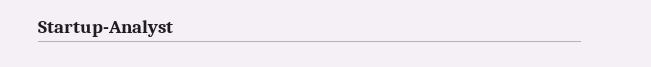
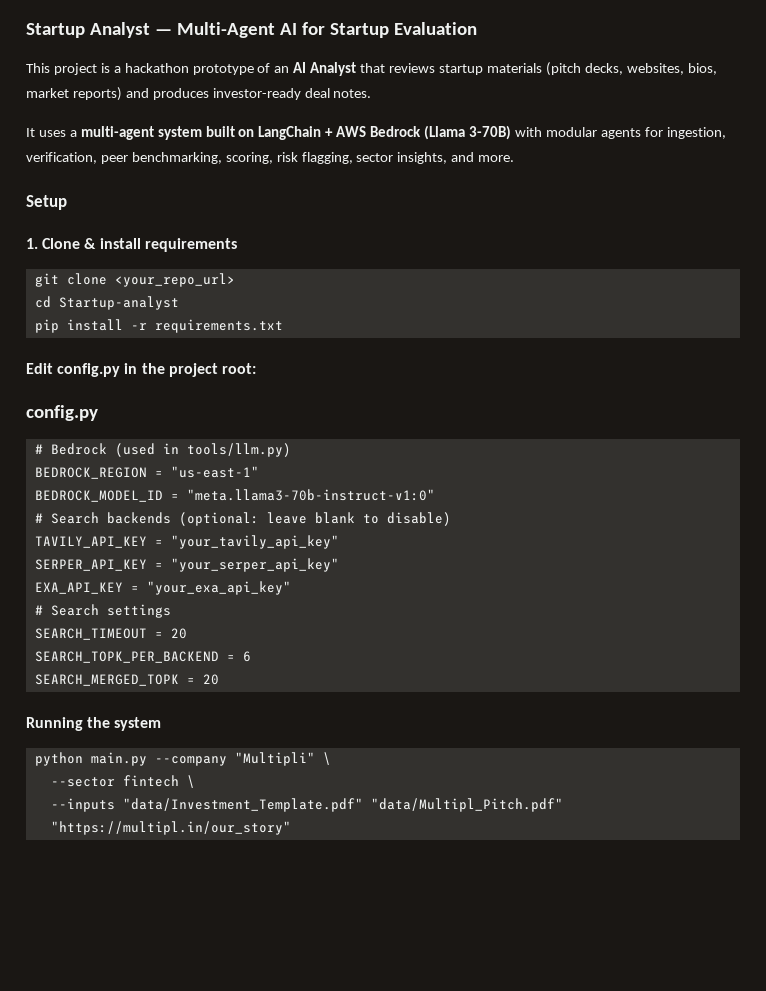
- Startup-Analyst
+ Startup Analyst — Multi-Agent AI for Startup Evaluation
+ This project is a hackathon prototype of an AI Analyst that reviews startup materials (pitch decks, websites, bios, market reports) and produces investor-ready deal notes.
+ It uses a multi-agent system built on LangChain + AWS Bedrock (Llama 3-70B) with modular agents for ingestion, verification, peer benchmarking, scoring, risk flagging, sector insights, and more.
+ Setup
+ 1. Clone & install requirements
+ git clone <your_repo_url>
+ cd Startup-analyst
+ pip install -r requirements.txt
+ Edit config.py in the project root:
+ config.py
+ # Bedrock (used in tools/llm.py)
+ BEDROCK_REGION = "us-east-1"
+ BEDROCK_MODEL_ID = "meta.llama3-70b-instruct-v1:0"
+ # Search backends (optional: leave blank to disable)
+ TAVILY_API_KEY = "your_tavily_api_key"
+ SERPER_API_KEY = "your_serper_api_key"
+ EXA_API_KEY = "your_exa_api_key"
+ # Search settings
+ SEARCH_TIMEOUT = 20
+ SEARCH_TOPK_PER_BACKEND = 6
+ SEARCH_MERGED_TOPK = 20
+ Running the system
+ python main.py --company "Multipli" \
+ --sector fintech \
+ --inputs "data/Investment_Template.pdf" "data/Multipl_Pitch.pdf" "https://multipl.in/our_story"

